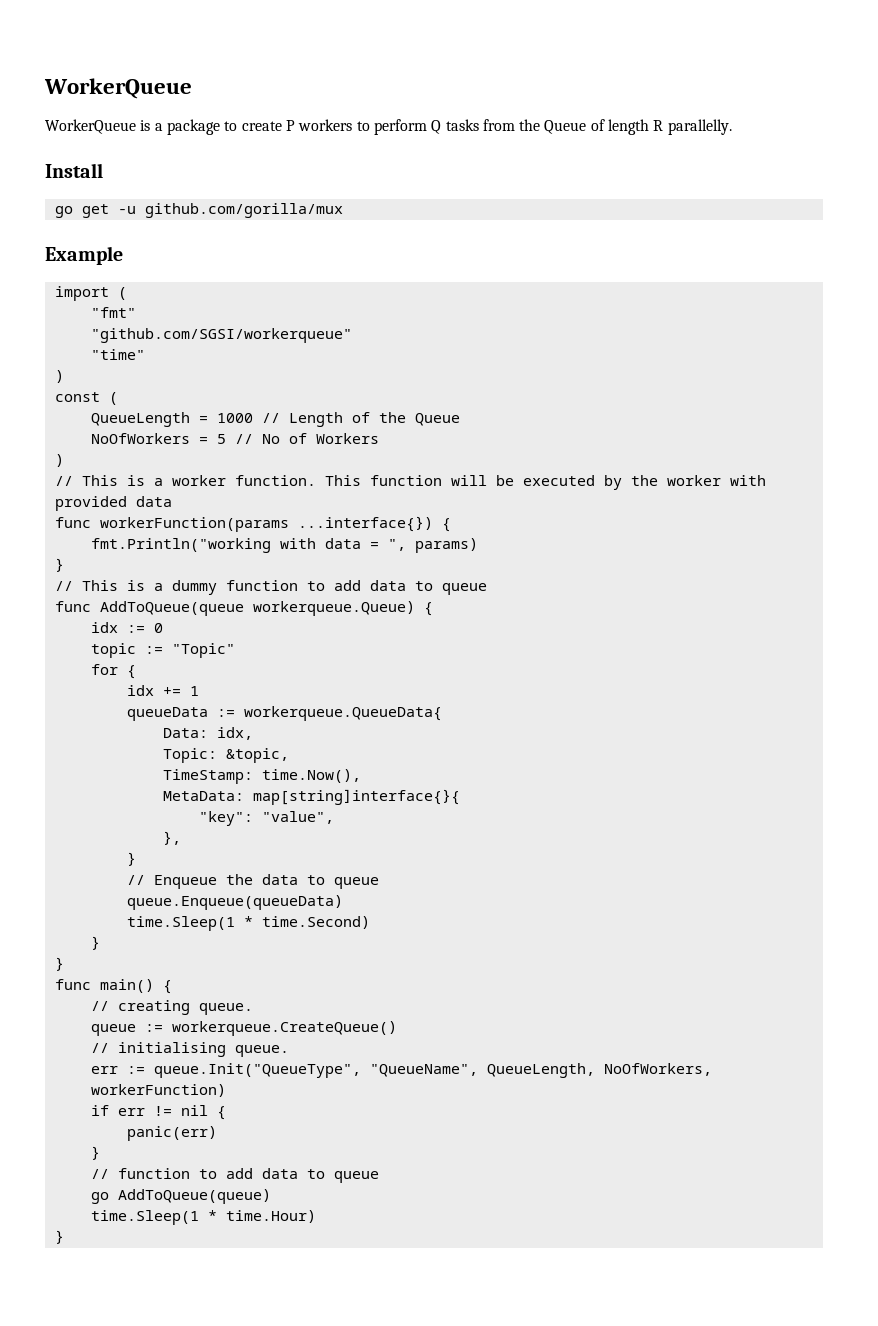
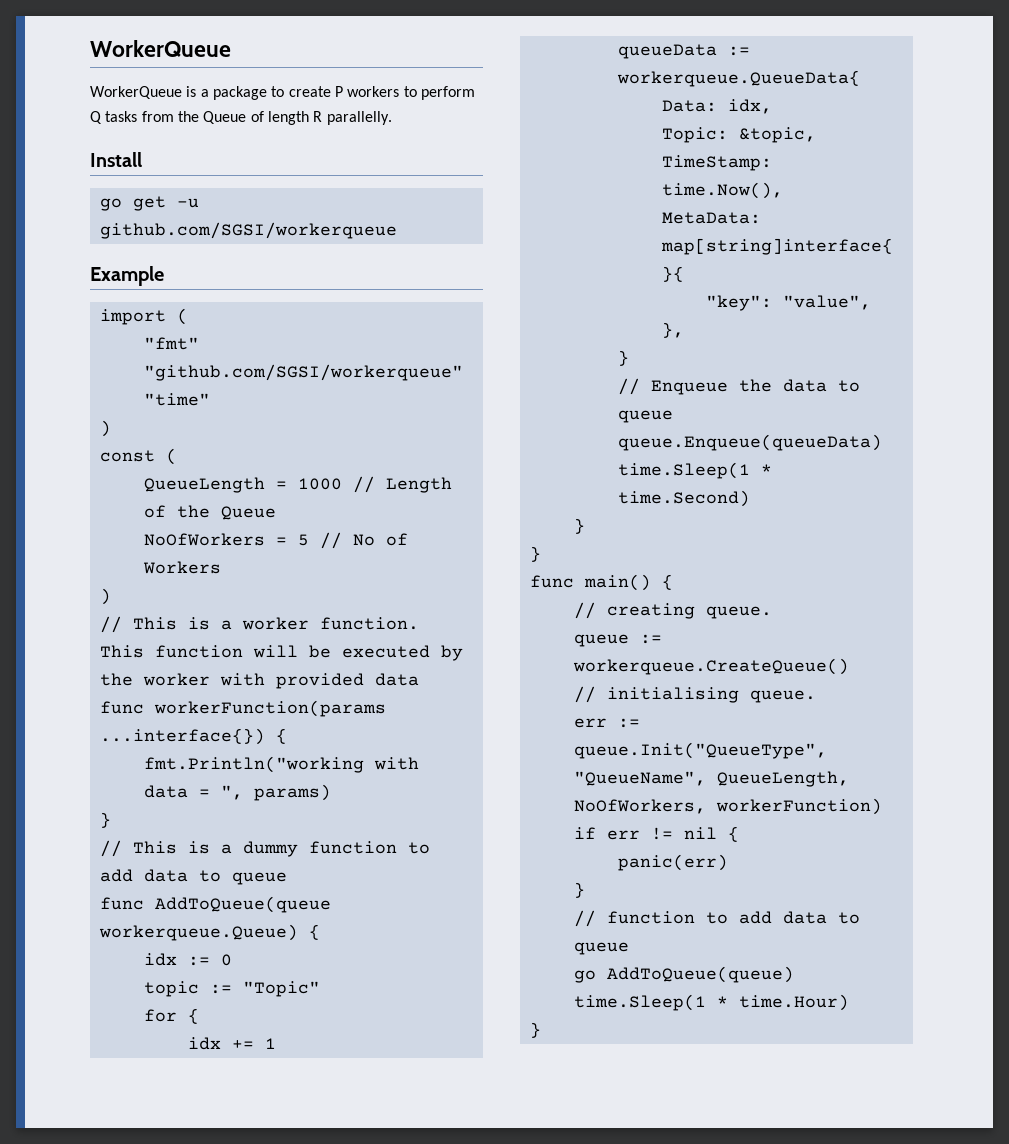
- go get -u github.com/gorilla/mux
+ go get -u github.com/SGSI/workerqueue

